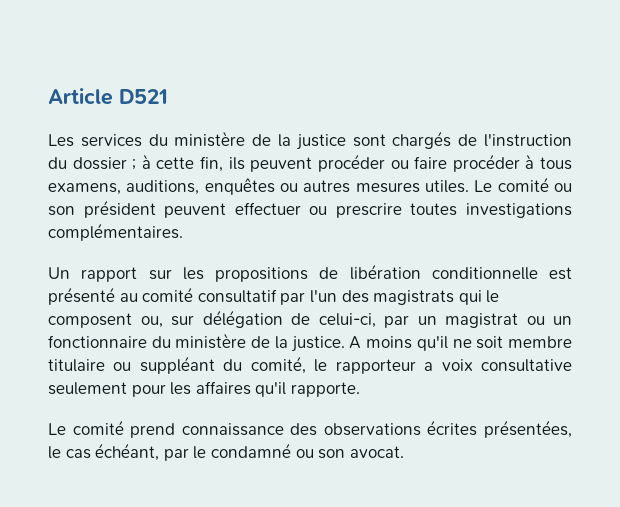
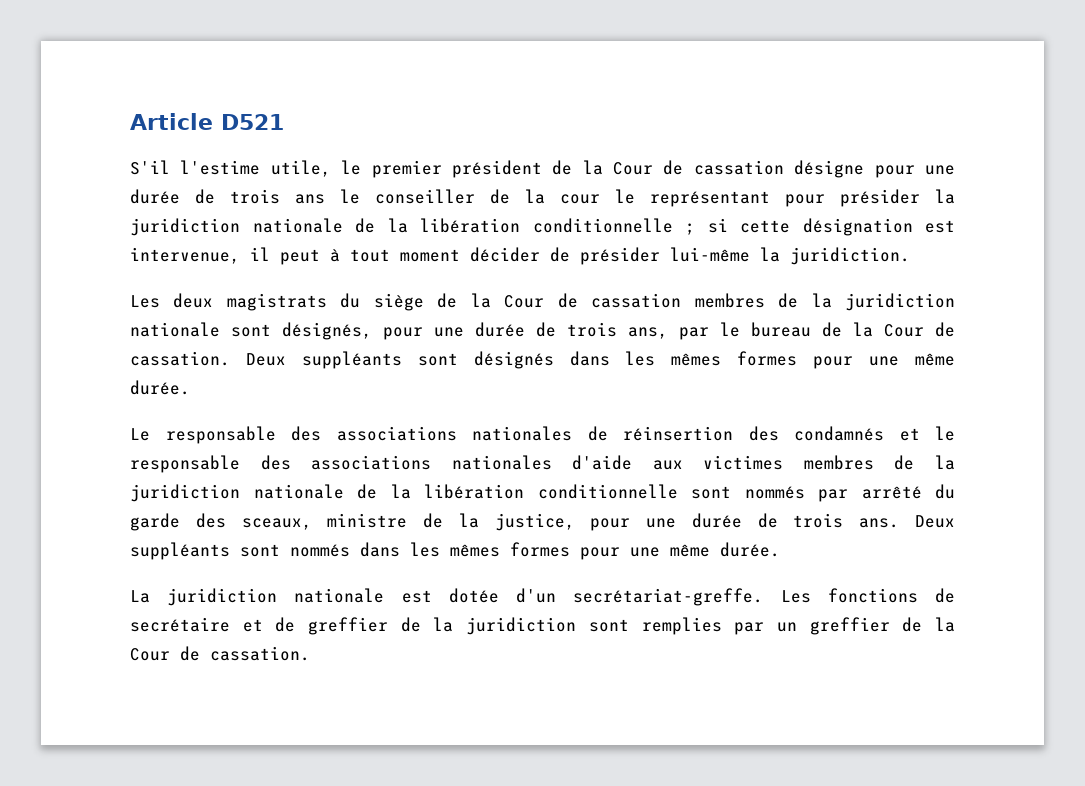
- Les services du ministère de la justice sont chargés de l'instruction du dossier ; à cette fin, ils peuvent procéder ou faire procéder à tous examens, auditions, enquêtes ou autres mesures utiles. Le comité ou son président peuvent effectuer ou prescrire toutes investigations complémentaires.
- Un rapport sur les propositions de libération conditionnelle est présenté au comité consultatif par l'un des magistrats qui le composent ou, sur délégation de celui-ci, par un magistrat ou un fonctionnaire du ministère de la justice. A moins qu'il ne soit membre titulaire ou suppléant du comité, le rapporteur a voix consultative seulement pour les affaires qu'il rapporte.
- Le comité prend connaissance des observations écrites présentées, le cas échéant, par le condamné ou son avocat.
+ S'il l'estime utile, le premier président de la Cour de cassation désigne pour une durée de trois ans le conseiller de la cour le représentant pour présider la juridiction nationale de la libération conditionnelle ; si cette désignation est intervenue, il peut à tout moment décider de présider lui-même la juridiction.
+ Les deux magistrats du siège de la Cour de cassation membres de la juridiction nationale sont désignés, pour une durée de trois ans, par le bureau de la Cour de cassation. Deux suppléants sont désignés dans les mêmes formes pour une même durée.
+ Le responsable des associations nationales de réinsertion des condamnés et le responsable des associations nationales d'aide aux victimes membres de la juridiction nationale de la libération conditionnelle sont nommés par arrêté du garde des sceaux, ministre de la justice, pour une durée de trois ans. Deux suppléants sont nommés dans les mêmes formes pour une même durée.
+ La juridiction nationale est dotée d'un secrétariat-greffe. Les fonctions de secrétaire et de greffier de la juridiction sont remplies par un greffier de la Cour de cassation.

